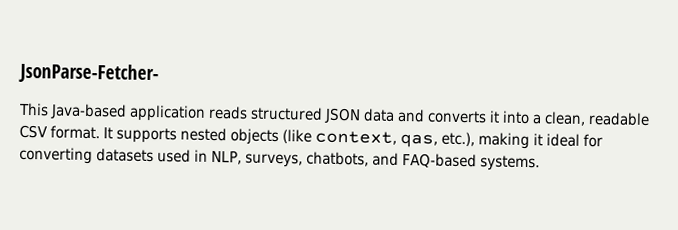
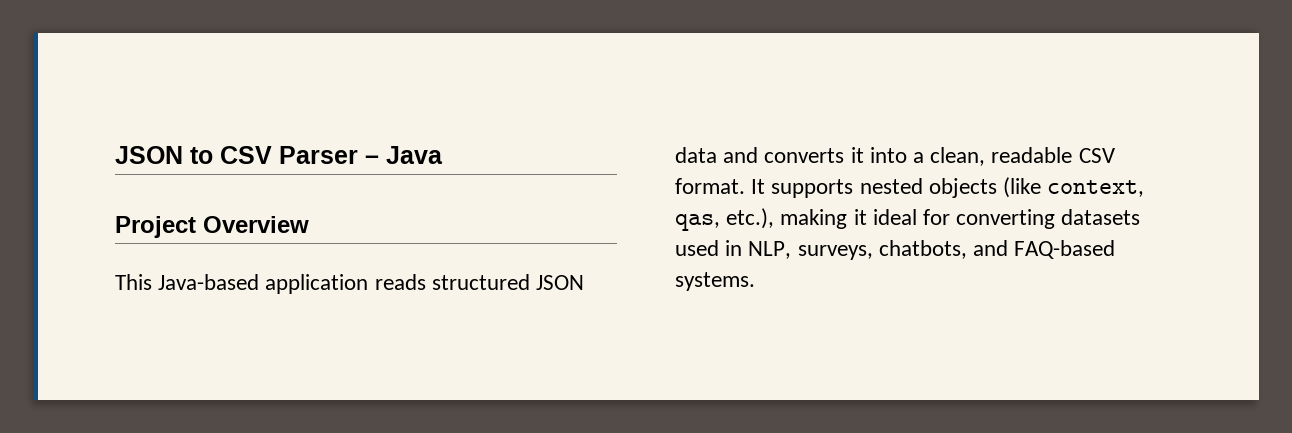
- JsonParse-Fetcher-
+ JSON to CSV Parser – Java
+ Project Overview

